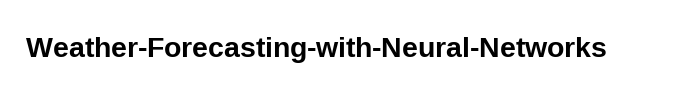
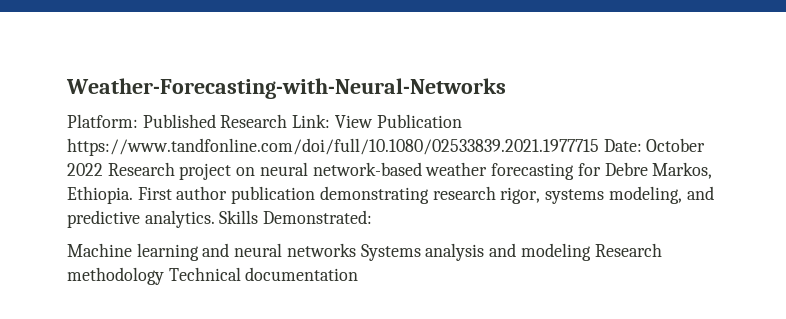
+ Platform: Published Research Link: View Publication https://www.tandfonline.com/doi/full/10.1080/02533839.2021.1977715 Date: October 2022 Research project on neural network-based weather forecasting for Debre Markos, Ethiopia. First author publication demonstrating research rigor, systems modeling, and predictive analytics. Skills Demonstrated:
+ Machine learning and neural networks Systems analysis and modeling Research methodology Technical documentation

